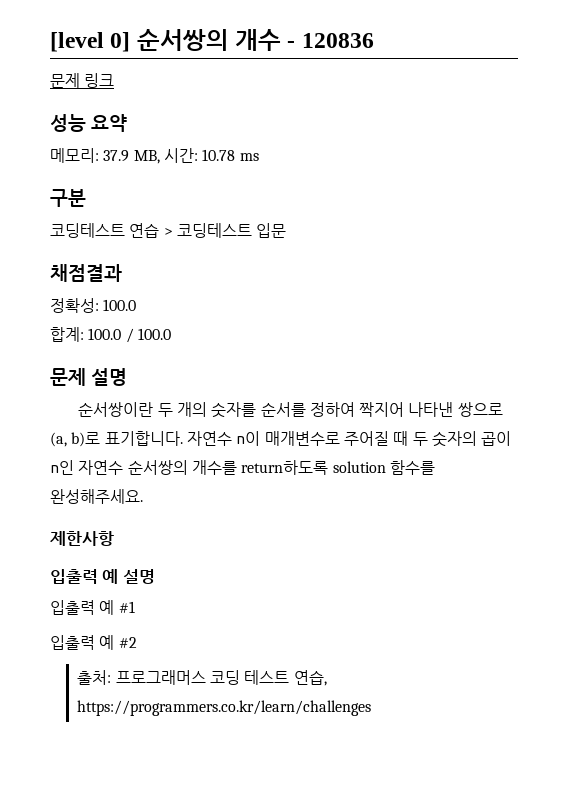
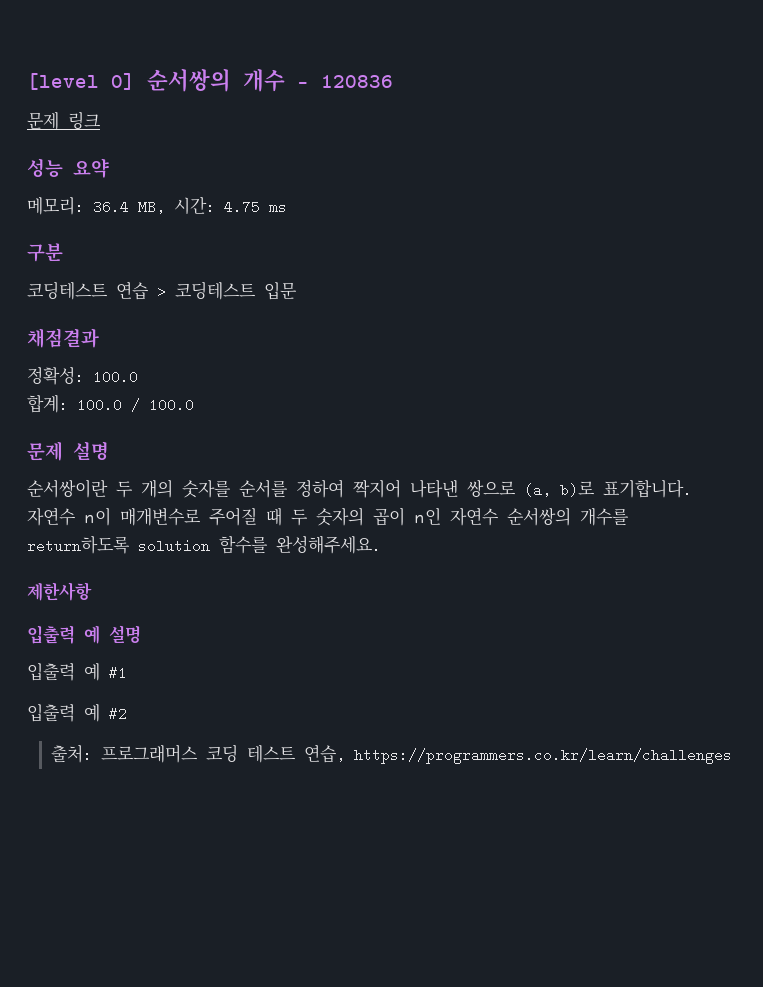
- 메모리: 37.9 MB, 시간: 10.78 ms
+ 메모리: 36.4 MB, 시간: 4.75 ms

